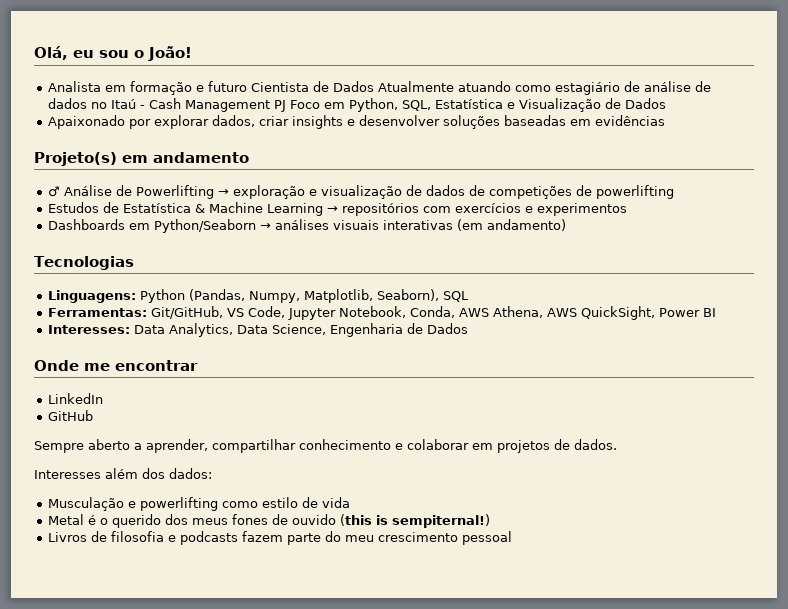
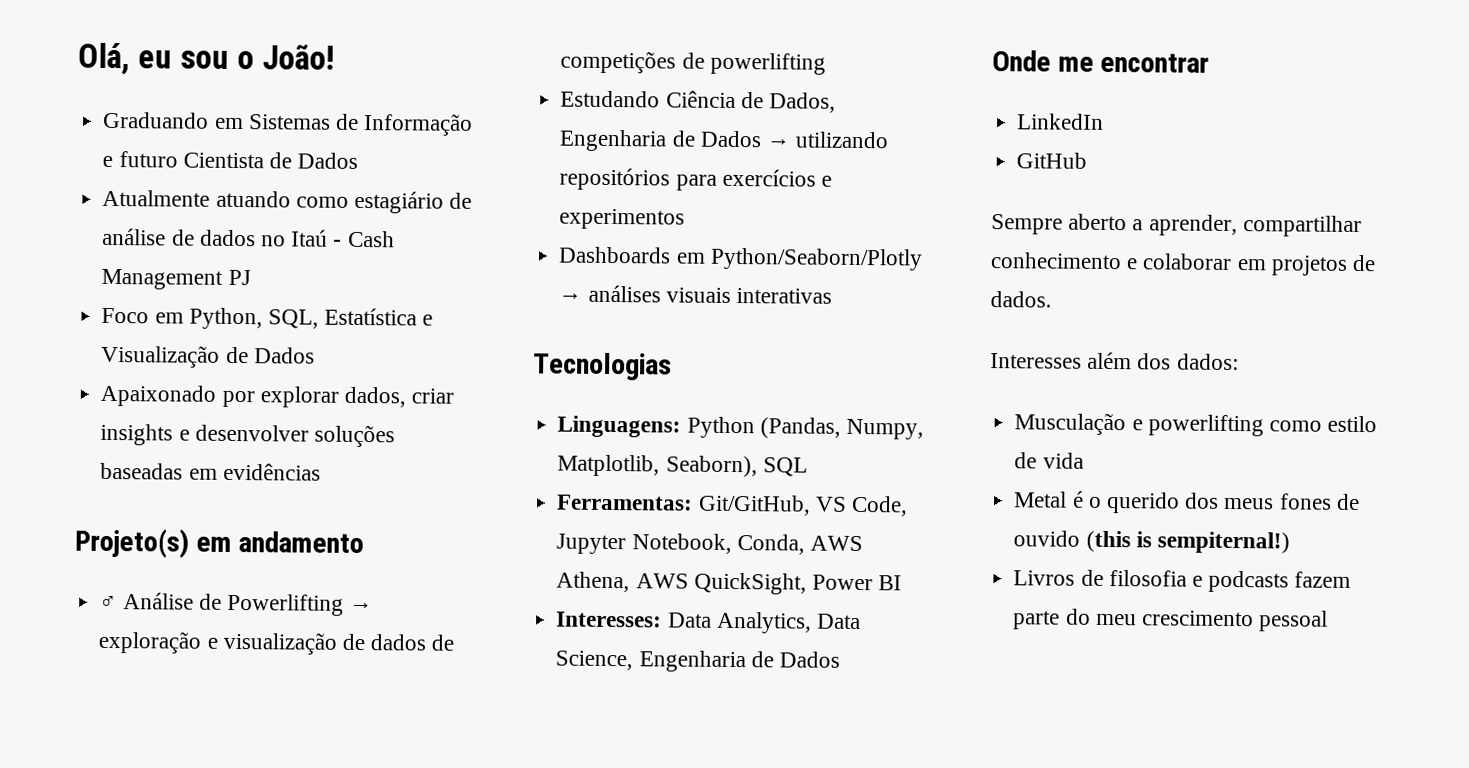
- Analista em formação e futuro Cientista de Dados Atualmente atuando como estagiário de análise de dados no Itaú - Cash Management PJ Foco em Python, SQL, Estatística e Visualização de Dados
+ Graduando em Sistemas de Informação e futuro Cientista de Dados
+ Atualmente atuando como estagiário de análise de dados no Itaú - Cash Management PJ
+ Foco em Python, SQL, Estatística e Visualização de Dados
- Estudos de Estatística & Machine Learning → repositórios com exercícios e experimentos
+ Estudando Ciência de Dados, Engenharia de Dados → utilizando repositórios para exercícios e experimentos
- Dashboards em Python/Seaborn → análises visuais interativas (em andamento)
+ Dashboards em Python/Seaborn/Plotly → análises visuais interativas

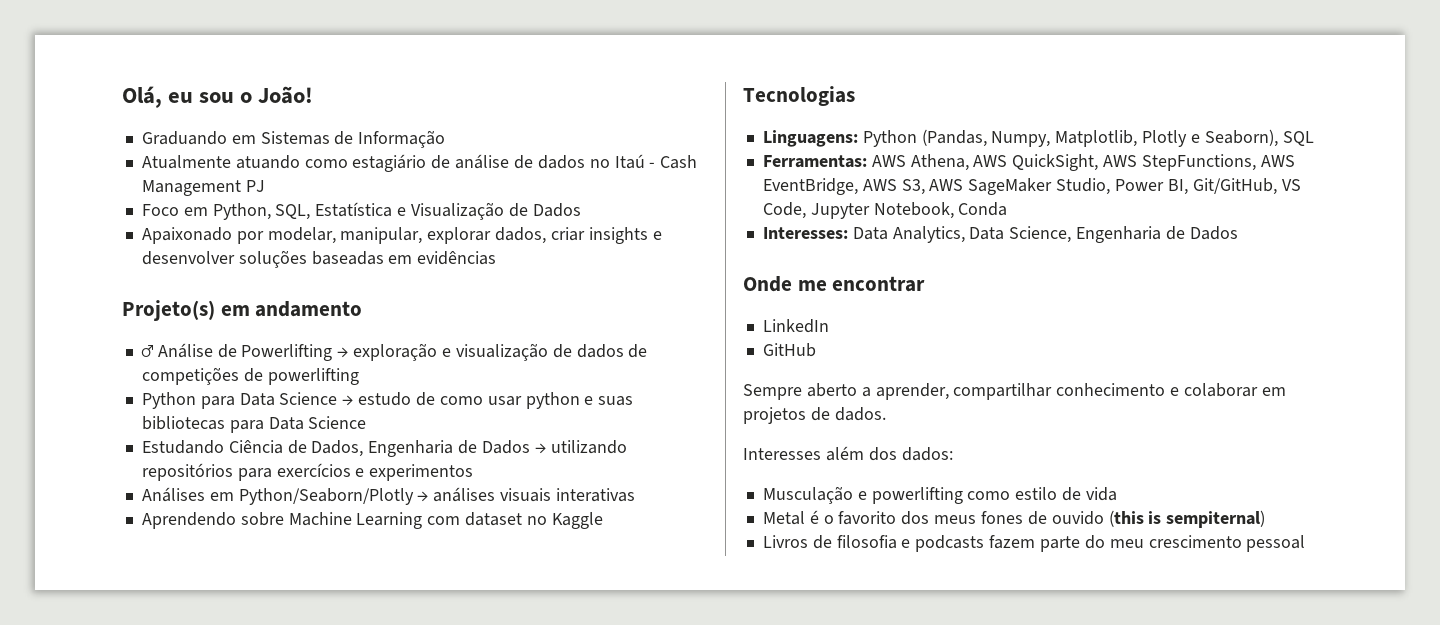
- Graduando em Sistemas de Informação e futuro Cientista de Dados
+ Graduando em Sistemas de Informação
- Apaixonado por explorar dados, criar insights e desenvolver soluções baseadas em evidências
+ Apaixonado por modelar, manipular, explorar dados, criar insights e desenvolver soluções baseadas em evidências
+ Python para Data Science → estudo de como usar python e suas bibliotecas para Data Science
- Dashboards em Python/Seaborn/Plotly → análises visuais interativas
+ Análises em Python/Seaborn/Plotly → análises visuais interativas
+ Aprendendo sobre Machine Learning com dataset no Kaggle
- Linguagens: Python (Pandas, Numpy, Matplotlib, Seaborn), SQL
+ Linguagens: Python (Pandas, Numpy, Matplotlib, Plotly e Seaborn), SQL
- Ferramentas: Git/GitHub, VS Code, Jupyter Notebook, Conda, AWS Athena, AWS QuickSight, Power BI
+ Ferramentas: AWS Athena, AWS QuickSight, AWS StepFunctions, AWS EventBridge, AWS S3, AWS SageMaker Studio, Power BI, Git/GitHub, VS Code, Jupyter Notebook, Conda
- Metal é o querido dos meus fones de ouvido (this is sempiternal!)
+ Metal é o favorito dos meus fones de ouvido (this is sempiternal)

